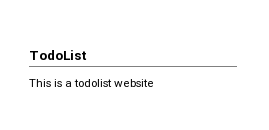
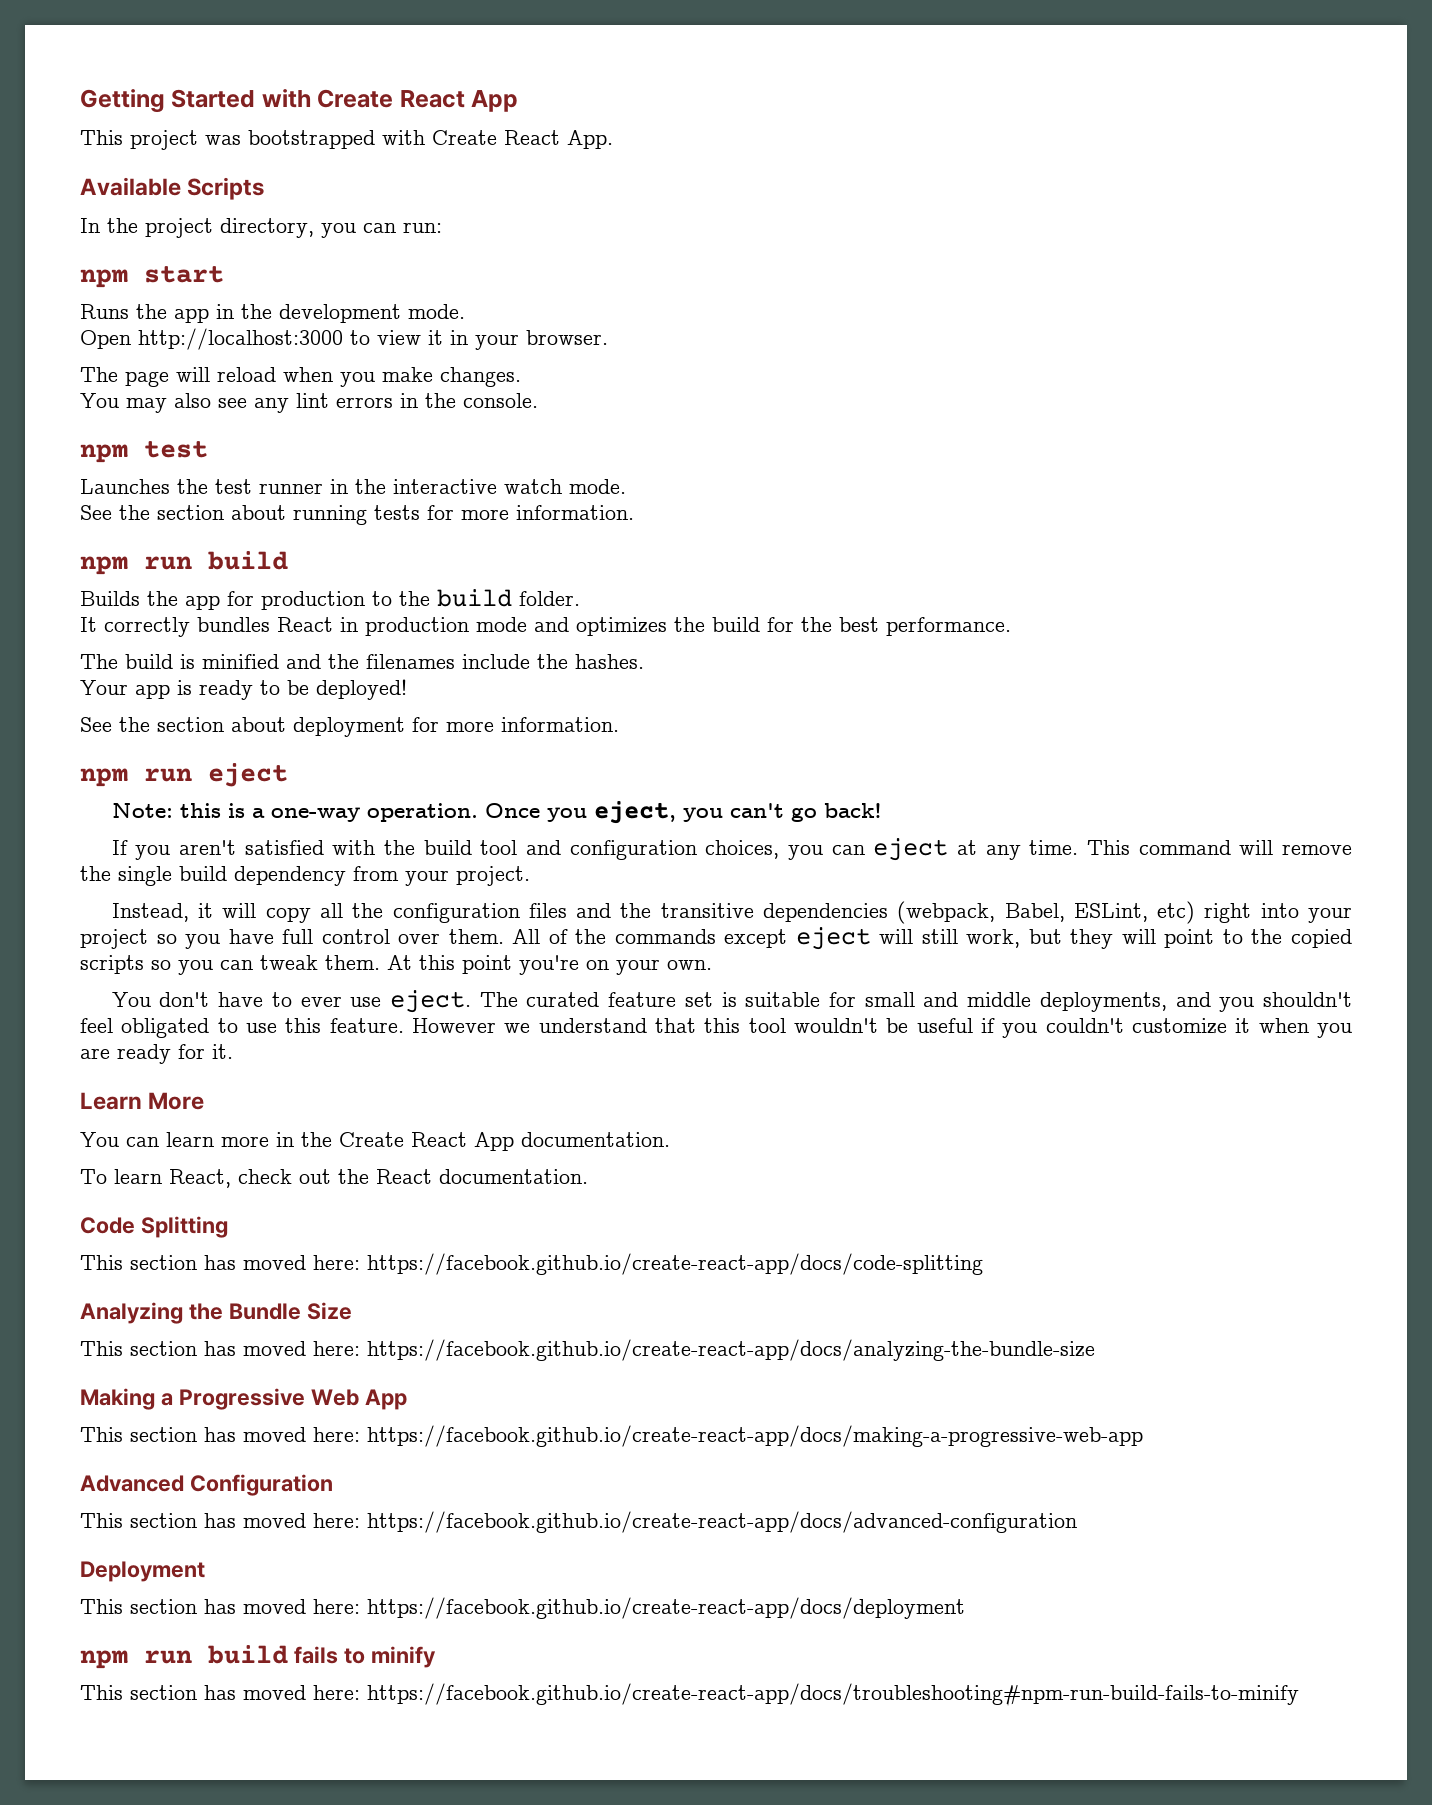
- TodoList
- This is a todolist website
+ Getting Started with Create React App
+ This project was bootstrapped with Create React App.
+ Available Scripts
+ In the project directory, you can run:
+ npm start
+ Runs the app in the development mode.
+ Open http://localhost:3000 to view it in your browser.
+ The page will reload when you make changes.
+ You may also see any lint errors in the console.
+ npm test
+ Launches the test runner in the interactive watch mode.
+ See the section about running tests for more information.
+ npm run build
+ Builds the app for production to the build folder.
+ It correctly bundles React in production mode and optimizes the build for the best performance.
+ The build is minified and the filenames include the hashes.
+ Your app is ready to be deployed!
+ See the section about deployment for more information.
+ npm run eject
+ Note: this is a one-way operation. Once you eject, you can't go back!
+ If you aren't satisfied with the build tool and configuration choices, you can eject at any time. This command will remove the single build dependency from your project.
+ Instead, it will copy all the configuration files and the transitive dependencies (webpack, Babel, ESLint, etc) right into your project so you have full control over them. All of the commands except eject will still work, but they will point to the copied scripts so you can tweak them. At this point you're on your own.
+ You don't have to ever use eject. The curated feature set is suitable for small and middle deployments, and you shouldn't feel obligated to use this feature. However we understand that this tool wouldn't be useful if you couldn't customize it when you are ready for it.
+ Learn More
+ You can learn more in the Create React App documentation.
+ To learn React, check out the React documentation.
+ Code Splitting
+ This section has moved here: https://facebook.github.io/create-react-app/docs/code-splitting
+ Analyzing the Bundle Size
+ This section has moved here: https://facebook.github.io/create-react-app/docs/analyzing-the-bundle-size
+ Making a Progressive Web App
+ This section has moved here: https://facebook.github.io/create-react-app/docs/making-a-progressive-web-app
+ Advanced Configuration
+ This section has moved here: https://facebook.github.io/create-react-app/docs/advanced-configuration
+ Deployment
+ This section has moved here: https://facebook.github.io/create-react-app/docs/deployment
+ npm run build fails to minify
+ This section has moved here: https://facebook.github.io/create-react-app/docs/troubleshooting#npm-run-build-fails-to-minify

